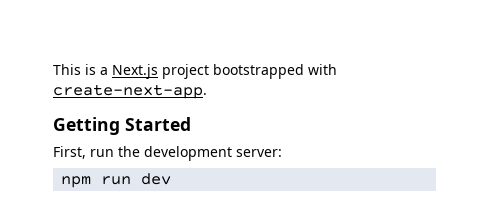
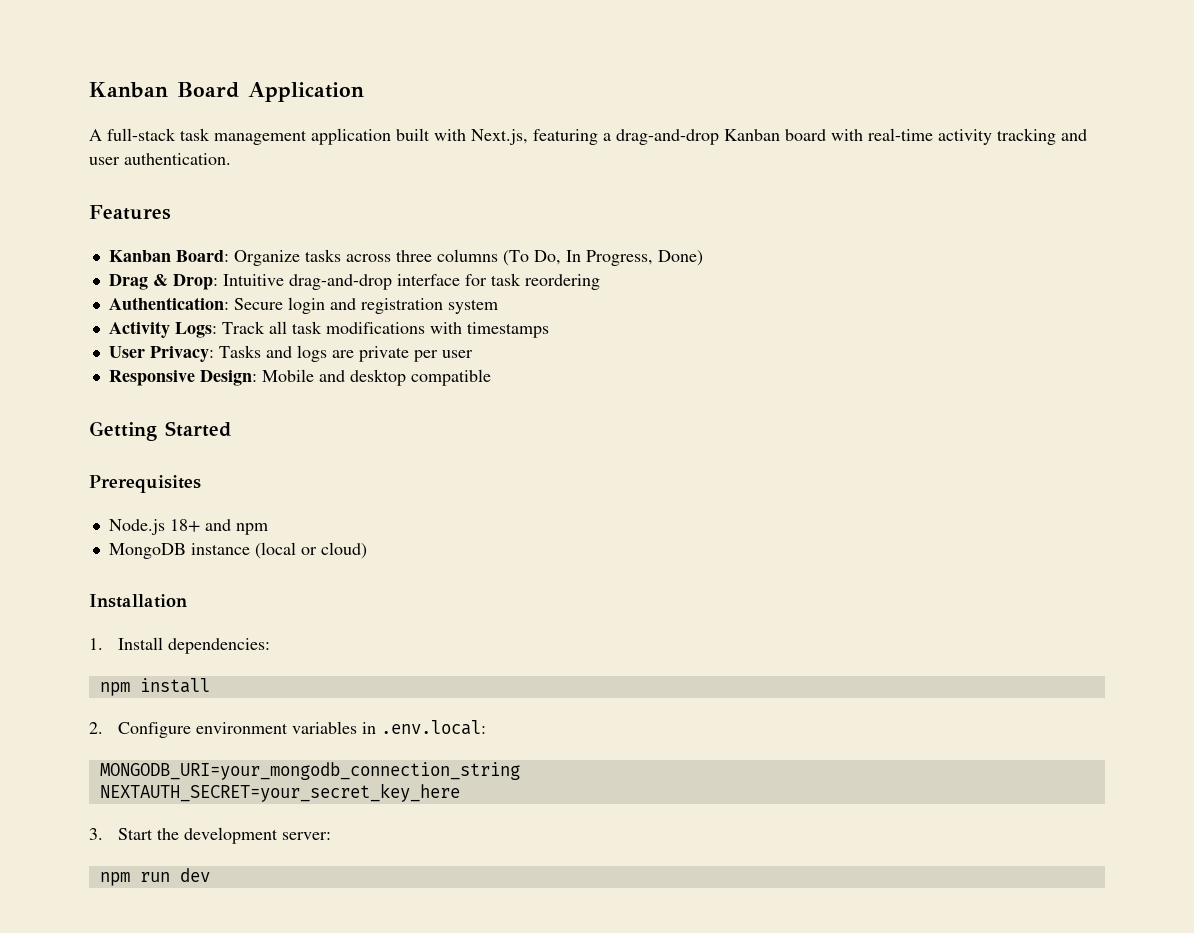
- This is a Next.js project bootstrapped with create-next-app.
+ Kanban Board Application
+ A full-stack task management application built with Next.js, featuring a drag-and-drop Kanban board with real-time activity tracking and user authentication.
+ Features
+ Kanban Board: Organize tasks across three columns (To Do, In Progress, Done)
+ Drag & Drop: Intuitive drag-and-drop interface for task reordering
+ Authentication: Secure login and registration system
+ Activity Logs: Track all task modifications with timestamps
+ User Privacy: Tasks and logs are private per user
+ Responsive Design: Mobile and desktop compatible
  Getting Started
- First, run the development server:
+ Prerequisites
+ Node.js 18+ and npm
+ MongoDB instance (local or cloud)
+ Installation
+ 1. Install dependencies:
+ npm install
+ 2. Configure environment variables in .env.local:
+ MONGODB_URI=your_mongodb_connection_string
+ NEXTAUTH_SECRET=your_secret_key_here
+ 3. Start the development server:

